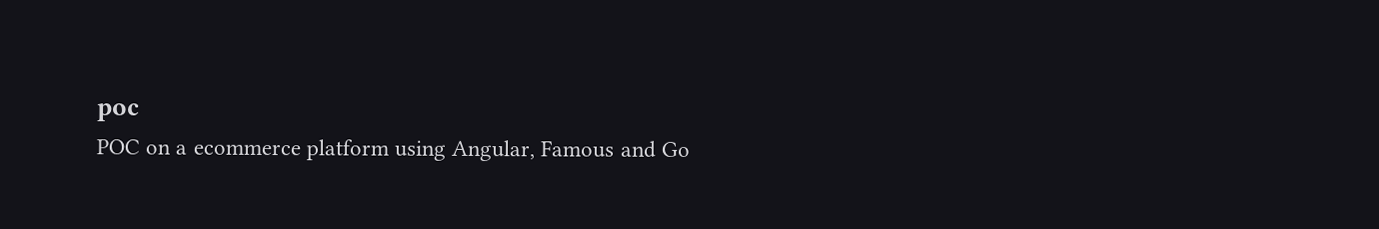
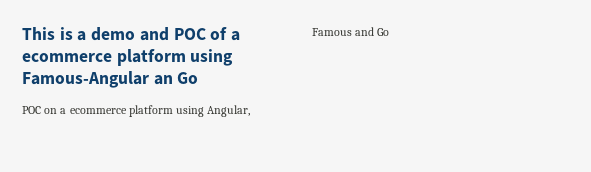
- poc
+ This is a demo and POC of a ecommerce platform using Famous-Angular an Go

